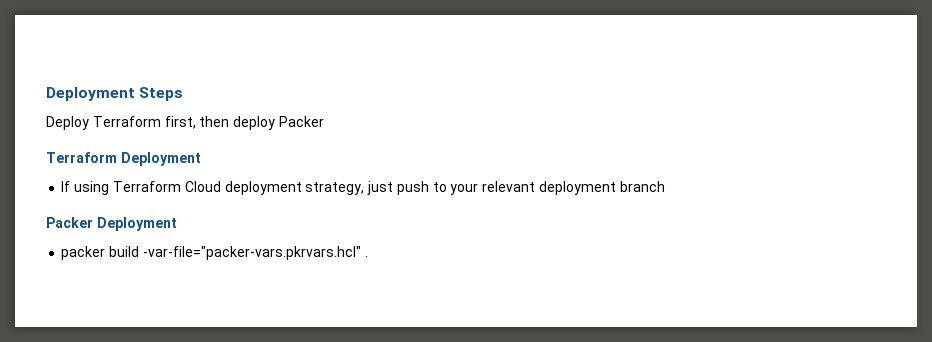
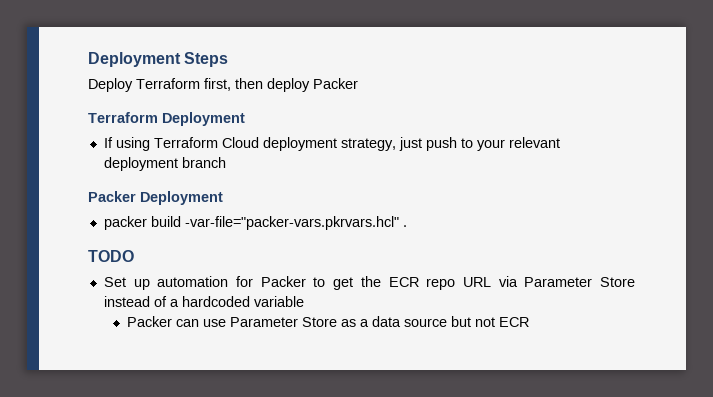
+ TODO
+ Set up automation for Packer to get the ECR repo URL via Parameter Store instead of a hardcoded variable
+ Packer can use Parameter Store as a data source but not ECR

